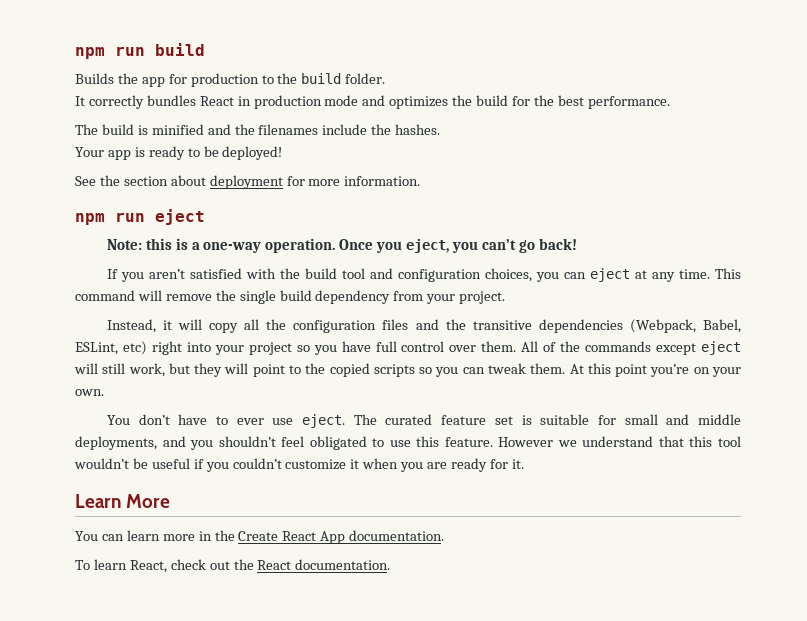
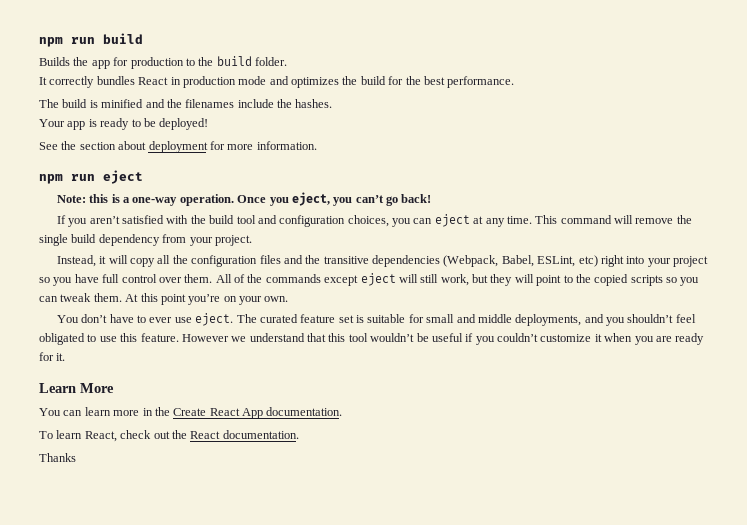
+ Thanks

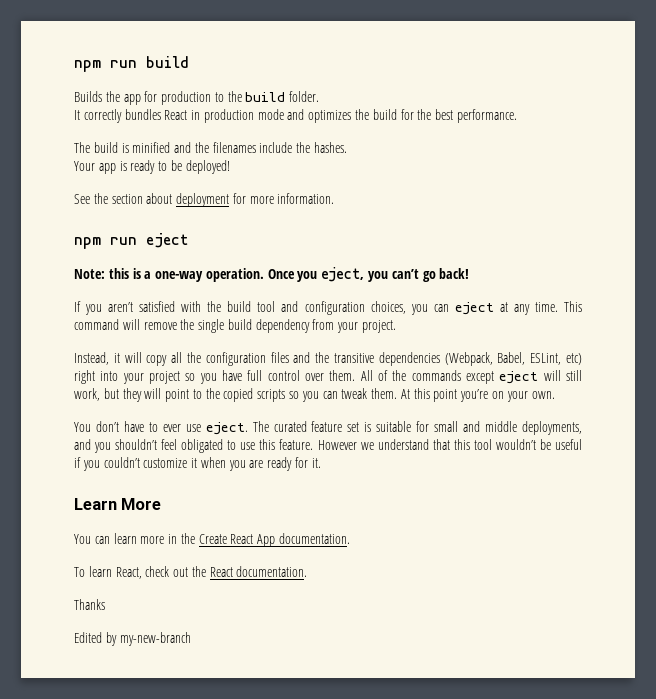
+ Edited by my-new-branch

